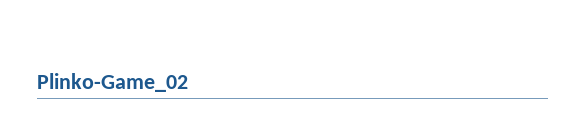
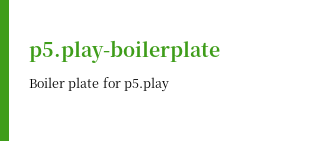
- Plinko-Game_02
+ p5.play-boilerplate
+ Boiler plate for p5.play

